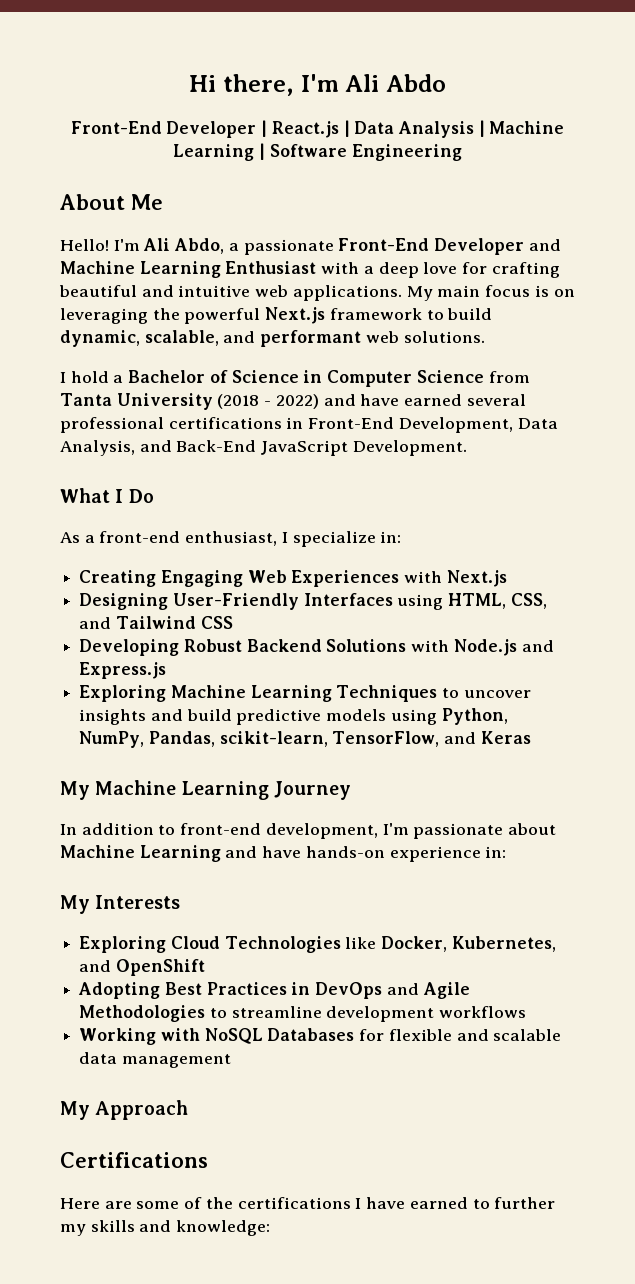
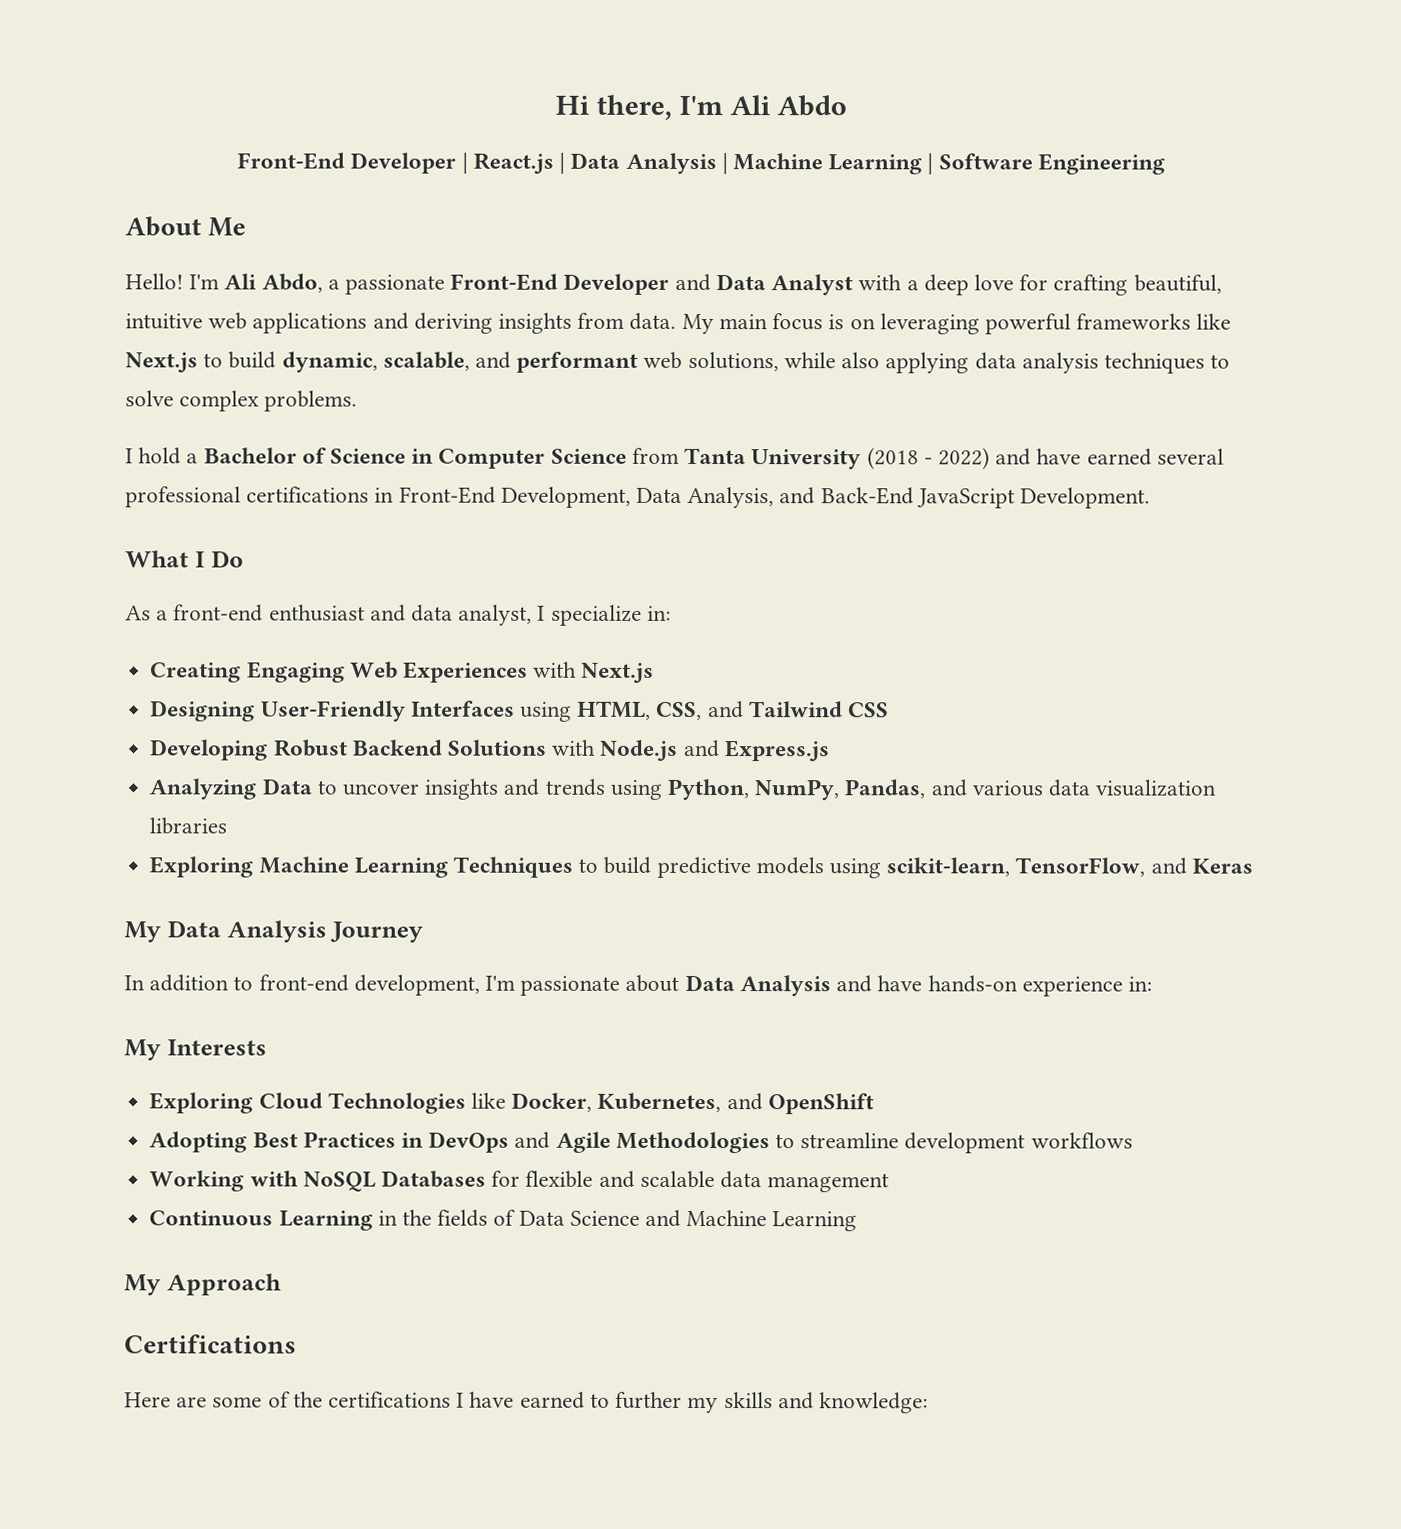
- I'm Ali Abdo, a passionate Front-End Developer and Machine Learning Enthusiast with a deep love for crafting beautiful and intuitive web applications.
+ I'm Ali Abdo, a passionate Front-End Developer and Data Analyst with a deep love for crafting beautiful, intuitive web applications and deriving insights from data.
- My main focus is on leveraging the powerful Next.js framework to build dynamic, scalable, and performant web solutions.
+ My main focus is on leveraging powerful frameworks like Next.js to build dynamic, scalable, and performant web solutions, while also applying data analysis techniques to solve complex problems.
- As a front-end enthusiast, I specialize in:
+ As a front-end enthusiast and data analyst, I specialize in:
+ Analyzing Data to uncover insights and trends using Python, NumPy, Pandas, and various data visualization libraries
- Exploring Machine Learning Techniques to uncover insights and build predictive models using Python, NumPy, Pandas, scikit-learn, TensorFlow, and Keras
+ Exploring Machine Learning Techniques to build predictive models using scikit-learn, TensorFlow, and Keras
- My Machine Learning Journey
+ My Data Analysis Journey
- In addition to front-end development, I'm passionate about Machine Learning and have hands-on experience in:
+ In addition to front-end development, I'm passionate about Data Analysis and have hands-on experience in:
+ Continuous Learning in the fields of Data Science and Machine Learning

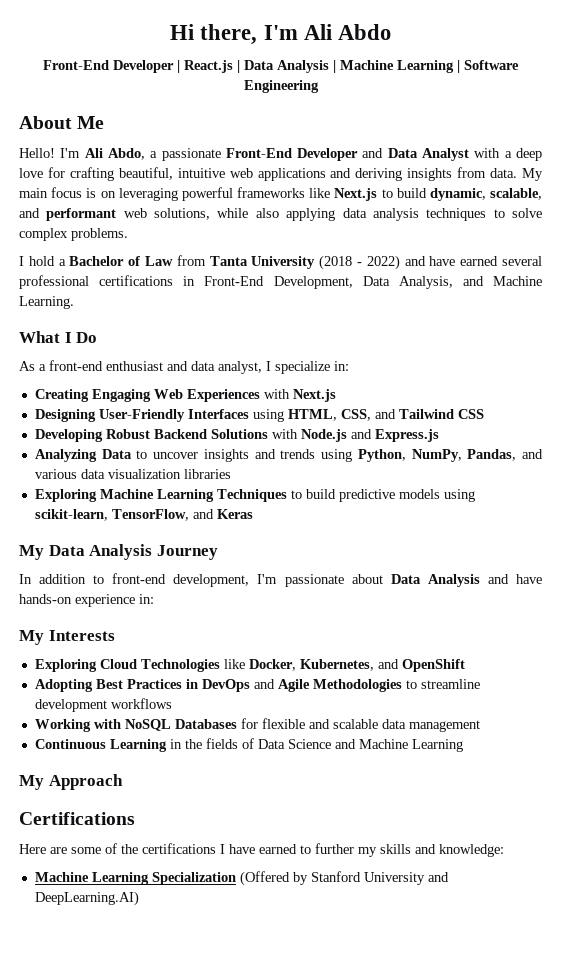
- I hold a Bachelor of Science in Computer Science from Tanta University (2018 - 2022) and have earned several professional certifications in Front-End Development, Data Analysis, and Back-End JavaScript Development.
+ I hold a Bachelor of Law from Tanta University (2018 - 2022) and have earned several professional certifications in Front-End Development, Data Analysis, and Machine Learning.
+ Machine Learning Specialization (Offered by Stanford University and DeepLearning.AI)

